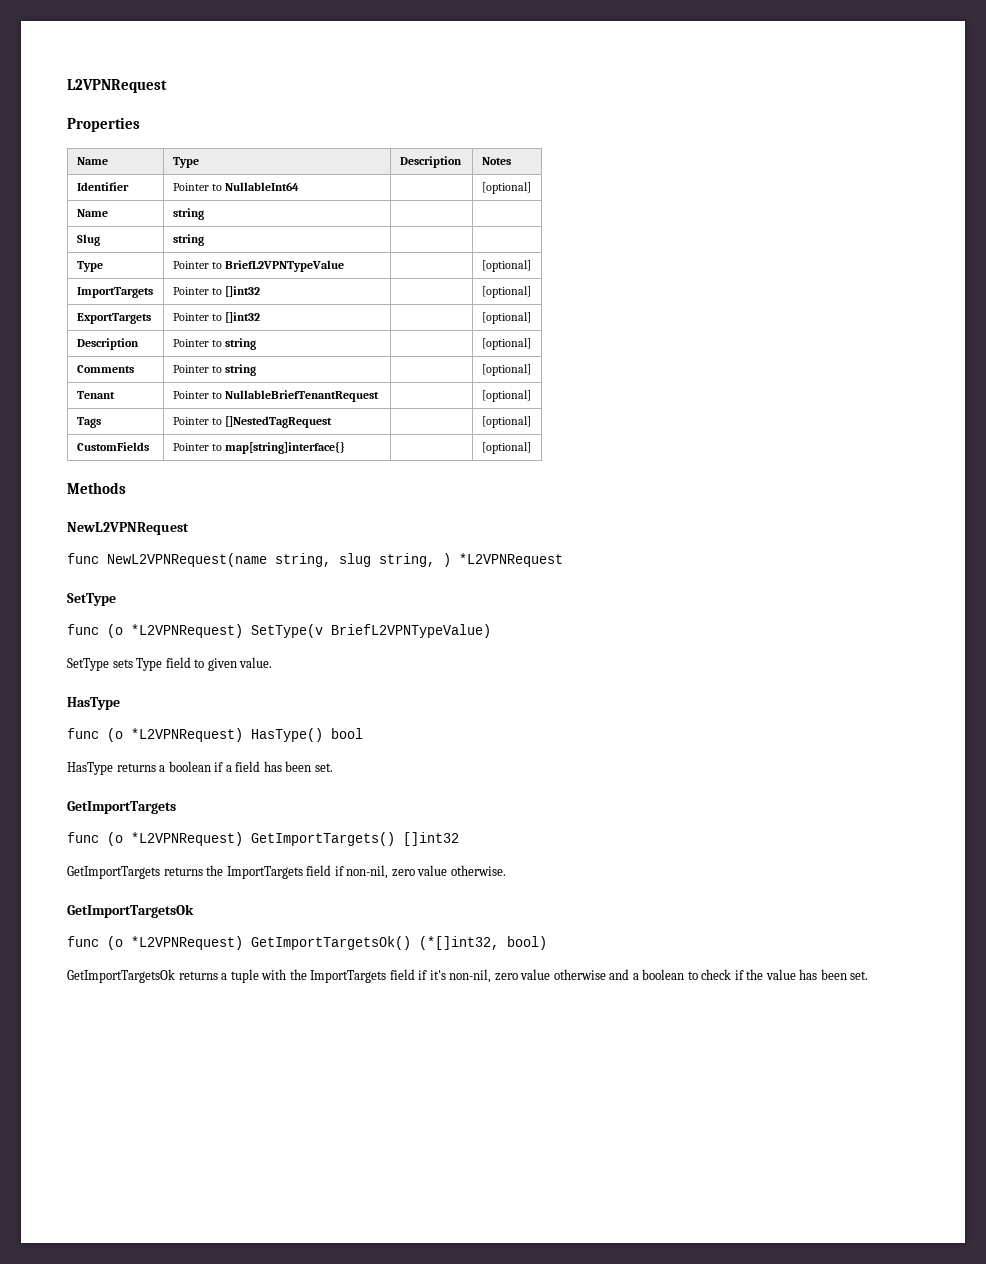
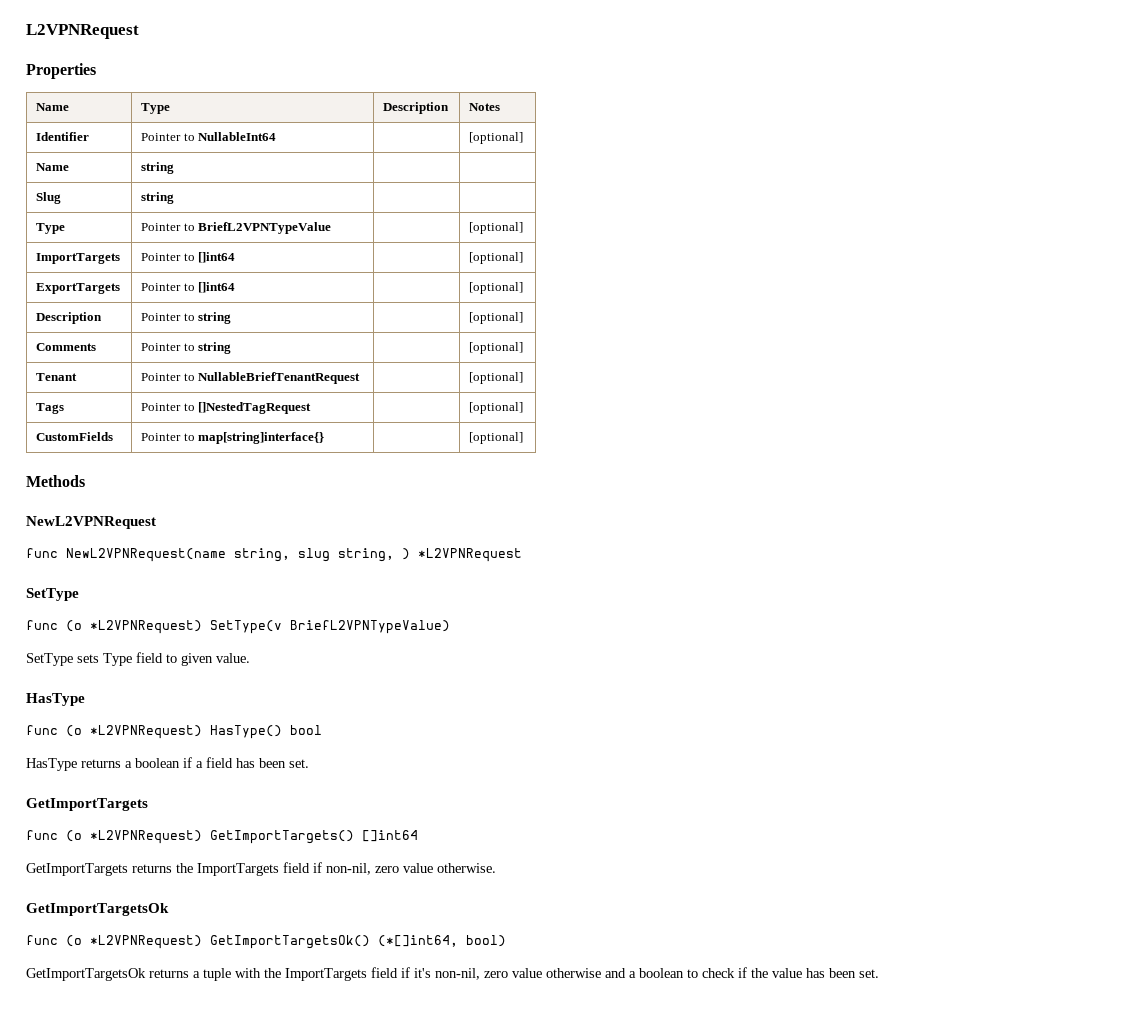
- ImportTargets | Pointer to []int32 | | [optional]
+ ImportTargets | Pointer to []int64 | | [optional]
- ExportTargets | Pointer to []int32 | | [optional]
+ ExportTargets | Pointer to []int64 | | [optional]
- func (o *L2VPNRequest) GetImportTargets() []int32
+ func (o *L2VPNRequest) GetImportTargets() []int64
- func (o *L2VPNRequest) GetImportTargetsOk() (*[]int32, bool)
+ func (o *L2VPNRequest) GetImportTargetsOk() (*[]int64, bool)

